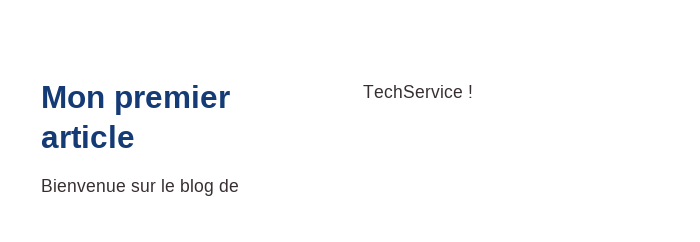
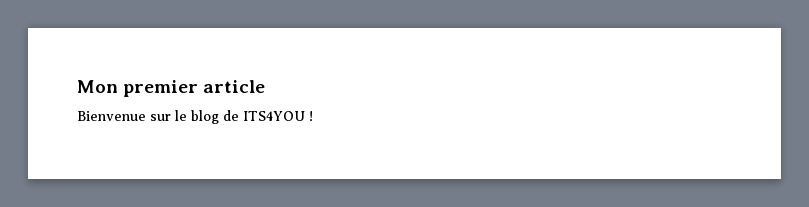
- Bienvenue sur le blog de TechService !
+ Bienvenue sur le blog de ITS4YOU !

